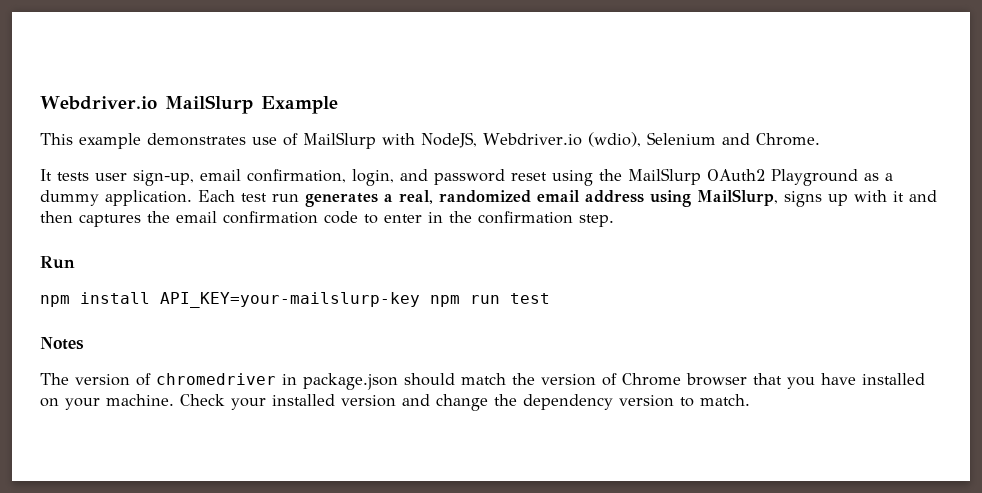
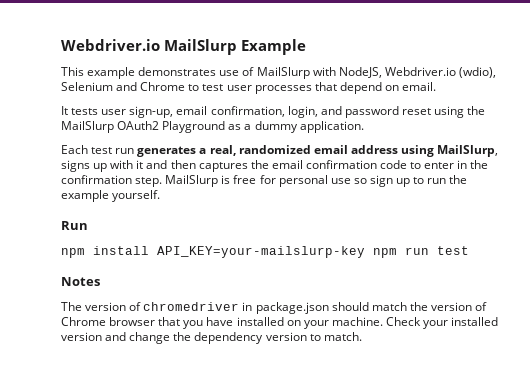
- This example demonstrates use of MailSlurp with NodeJS, Webdriver.io (wdio), Selenium and Chrome.
+ This example demonstrates use of MailSlurp with NodeJS, Webdriver.io (wdio), Selenium and Chrome to test user processes that depend on email.
- It tests user sign-up, email confirmation, login, and password reset using the MailSlurp OAuth2 Playground as a dummy application. Each test run generates a real, randomized email address using MailSlurp, signs up with it and then captures the email confirmation code to enter in the confirmation step.
+ It tests user sign-up, email confirmation, login, and password reset using the MailSlurp OAuth2 Playground as a dummy application.
+ Each test run generates a real, randomized email address using MailSlurp, signs up with it and then captures the email confirmation code to enter in the confirmation step. MailSlurp is free for personal use so sign up to run the example yourself.

